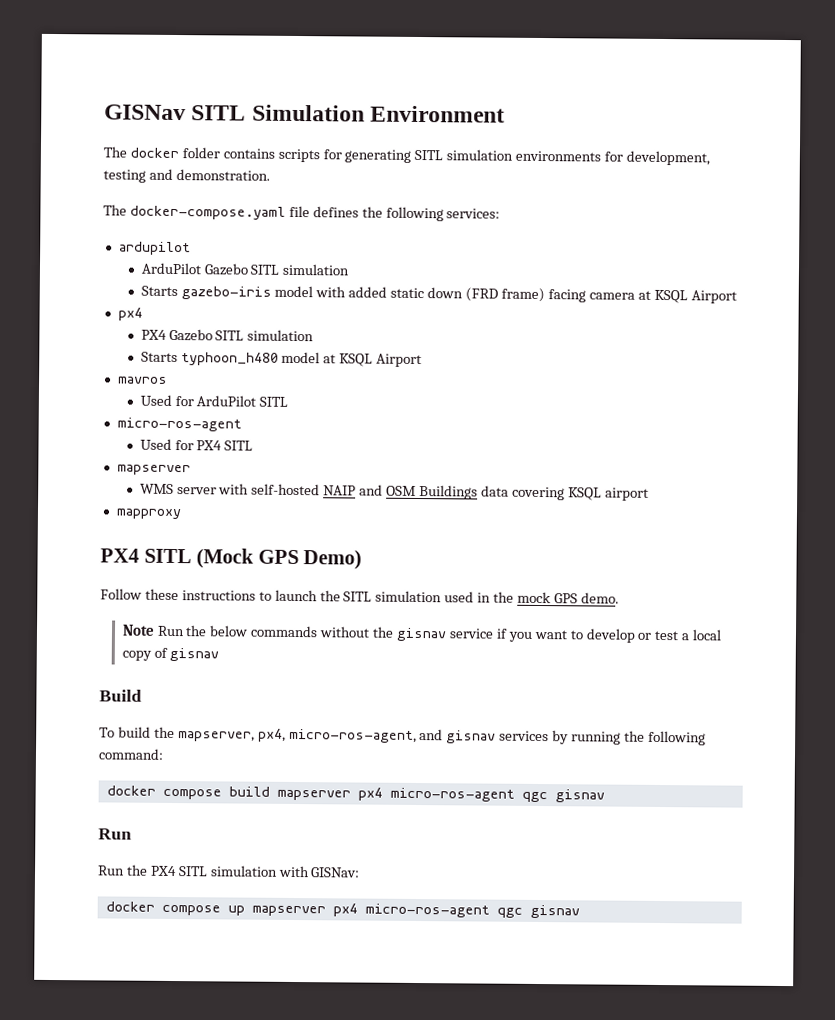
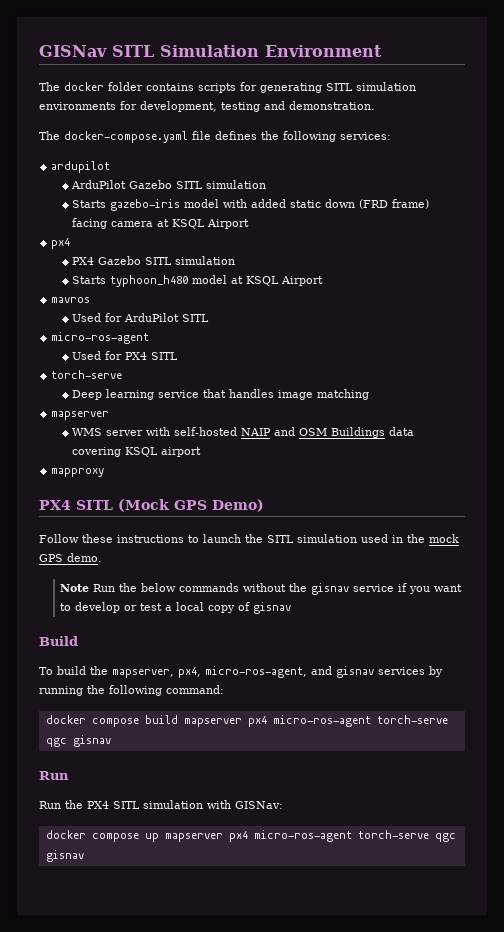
  Used for PX4 SITL
+ torch-serve
+ Deep learning service that handles image matching
- docker compose build mapserver px4 micro-ros-agent qgc gisnav
+ docker compose build mapserver px4 micro-ros-agent torch-serve qgc gisnav
- docker compose up mapserver px4 micro-ros-agent qgc gisnav
+ docker compose up mapserver px4 micro-ros-agent torch-serve qgc gisnav

